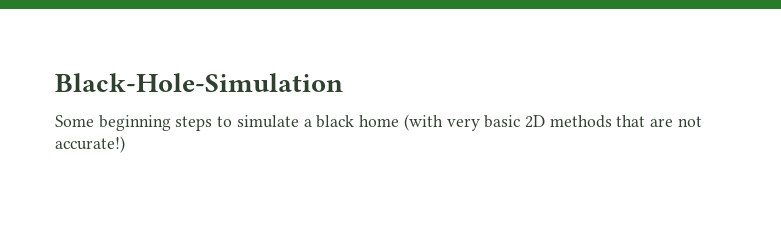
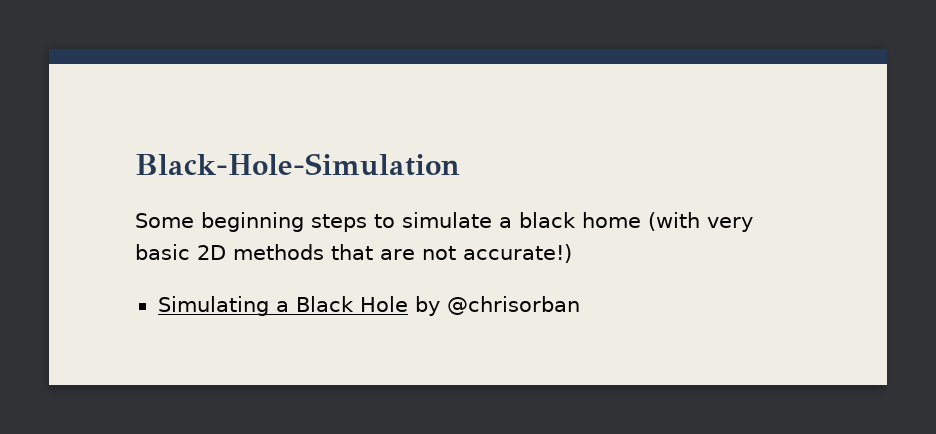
+ Simulating a Black Hole by @chrisorban

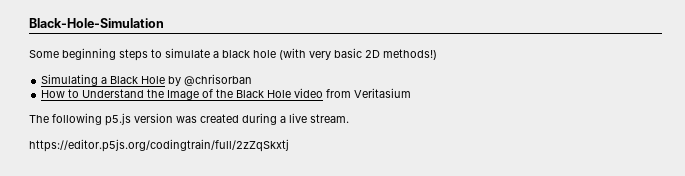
- Some beginning steps to simulate a black home (with very basic 2D methods that are not accurate!)
+ Some beginning steps to simulate a black hole (with very basic 2D methods!)
+ How to Understand the Image of the Black Hole video from Veritasium
+ The following p5.js version was created during a live stream.
+ https://editor.p5js.org/codingtrain/full/2zZqSkxtj

